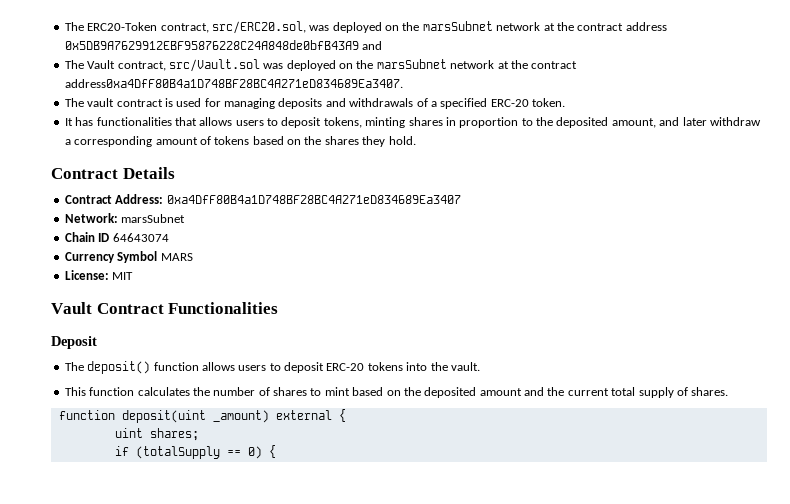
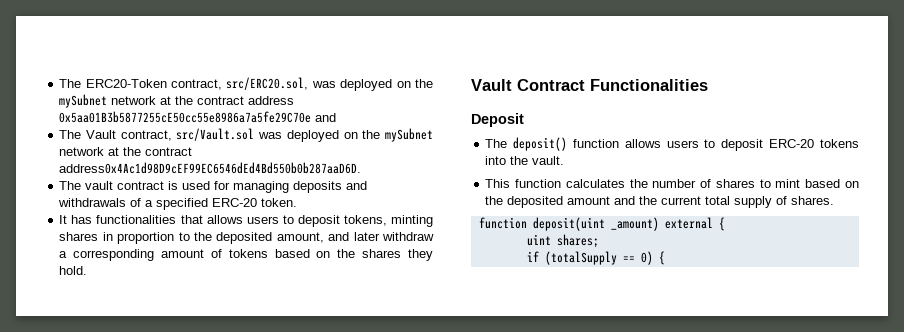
- The ERC20-Token contract, src/ERC20.sol, was deployed on the marsSubnet network at the contract address 0x5DB9A7629912EBF95876228C24A848de0bfB43A9 and
+ The ERC20-Token contract, src/ERC20.sol, was deployed on the mySubnet network at the contract address 0x5aa01B3b5877255cE50cc55e8986a7a5fe29C70e and
- The Vault contract, src/Vault.sol was deployed on the marsSubnet network at the contract address0xa4DfF80B4a1D748BF28BC4A271eD834689Ea3407.
+ The Vault contract, src/Vault.sol was deployed on the mySubnet network at the contract address0x4Ac1d98D9cEF99EC6546dEd4Bd550b0b287aaD6D.
- Contract Details
- Contract Address: 0xa4DfF80B4a1D748BF28BC4A271eD834689Ea3407
- Network: marsSubnet
- Chain ID 64643074
- Currency Symbol MARS
- License: MIT

